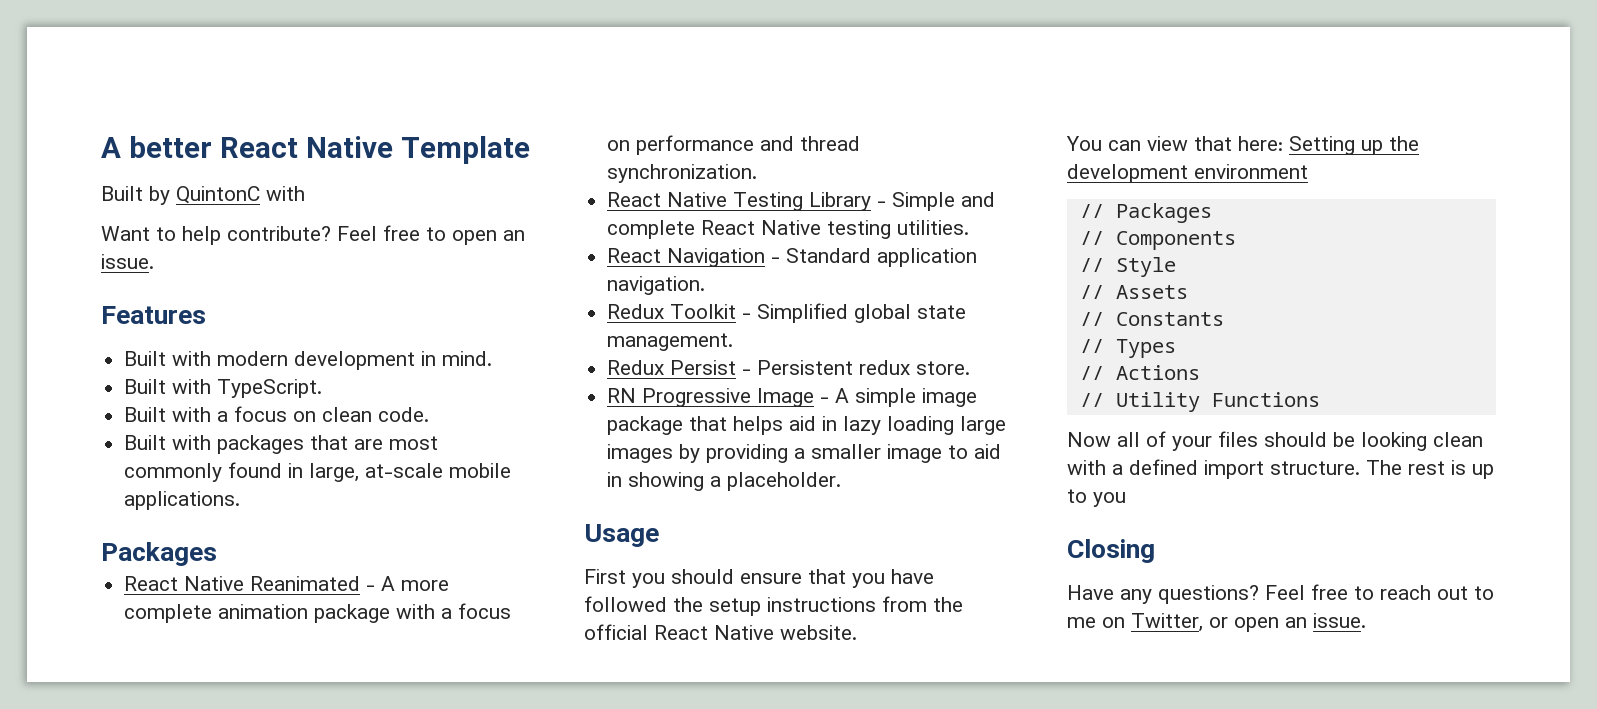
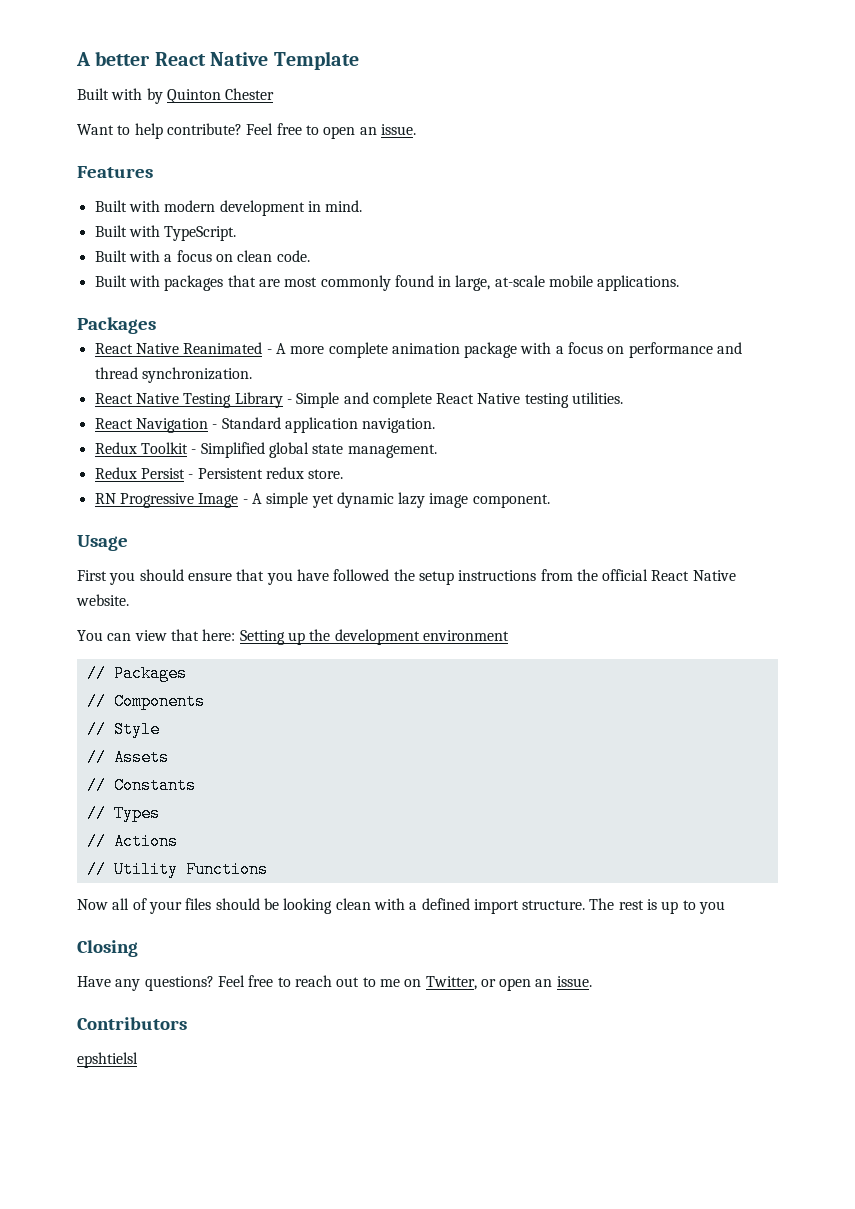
- Built by QuintonC with
+ Built with by Quinton Chester
- RN Progressive Image - A simple image package that helps aid in lazy loading large images by providing a smaller image to aid in showing a placeholder.
+ RN Progressive Image - A simple yet dynamic lazy image component.
+ Contributors
+ epshtielsl

